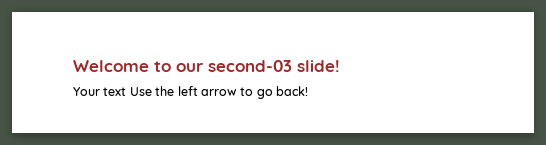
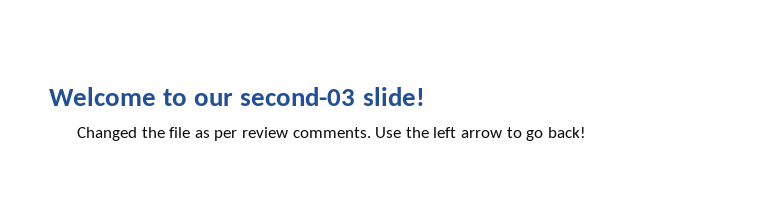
- Your text Use the left arrow to go back!
+ Changed the file as per review comments. Use the left arrow to go back!

